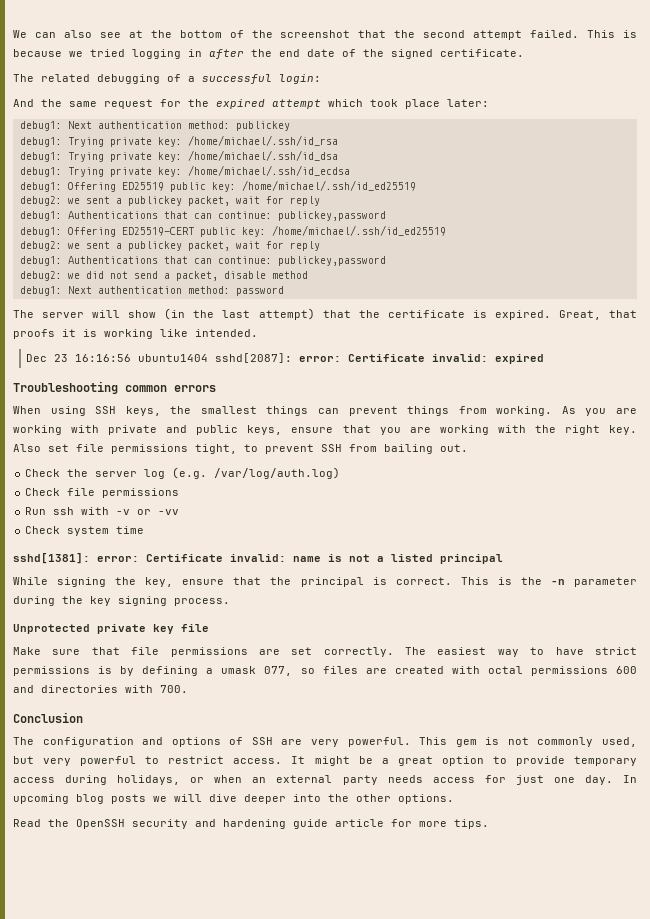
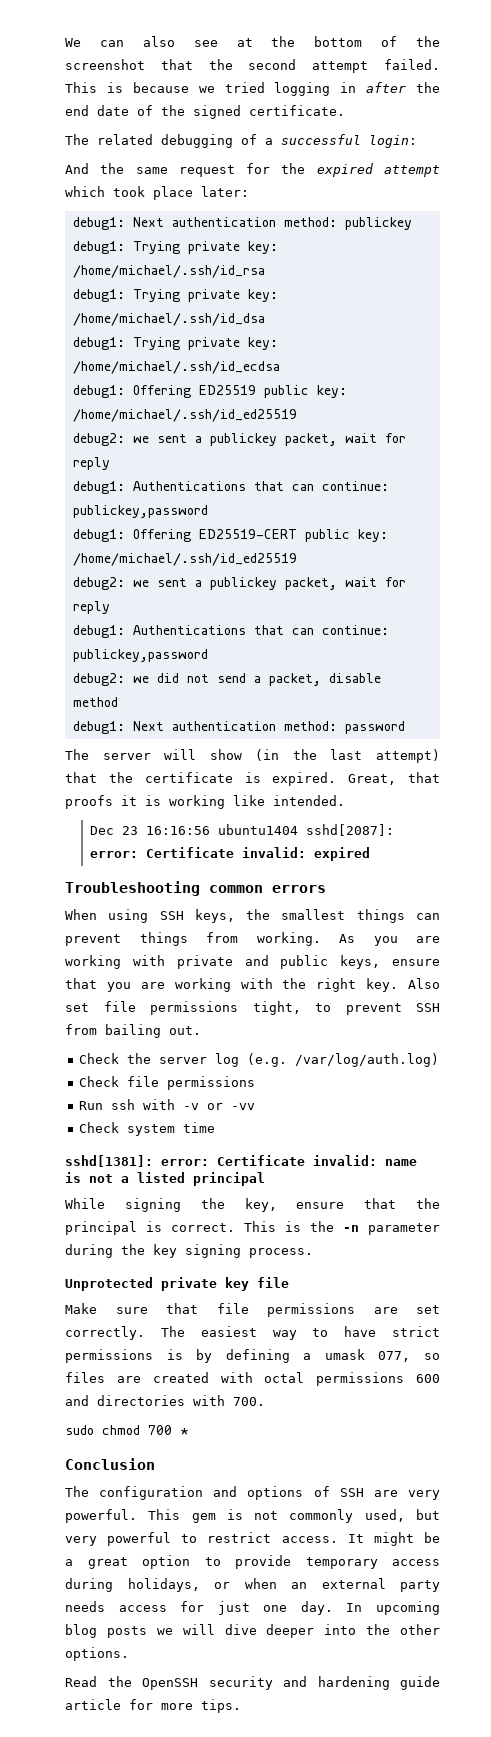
+ sudo chmod 700 *

